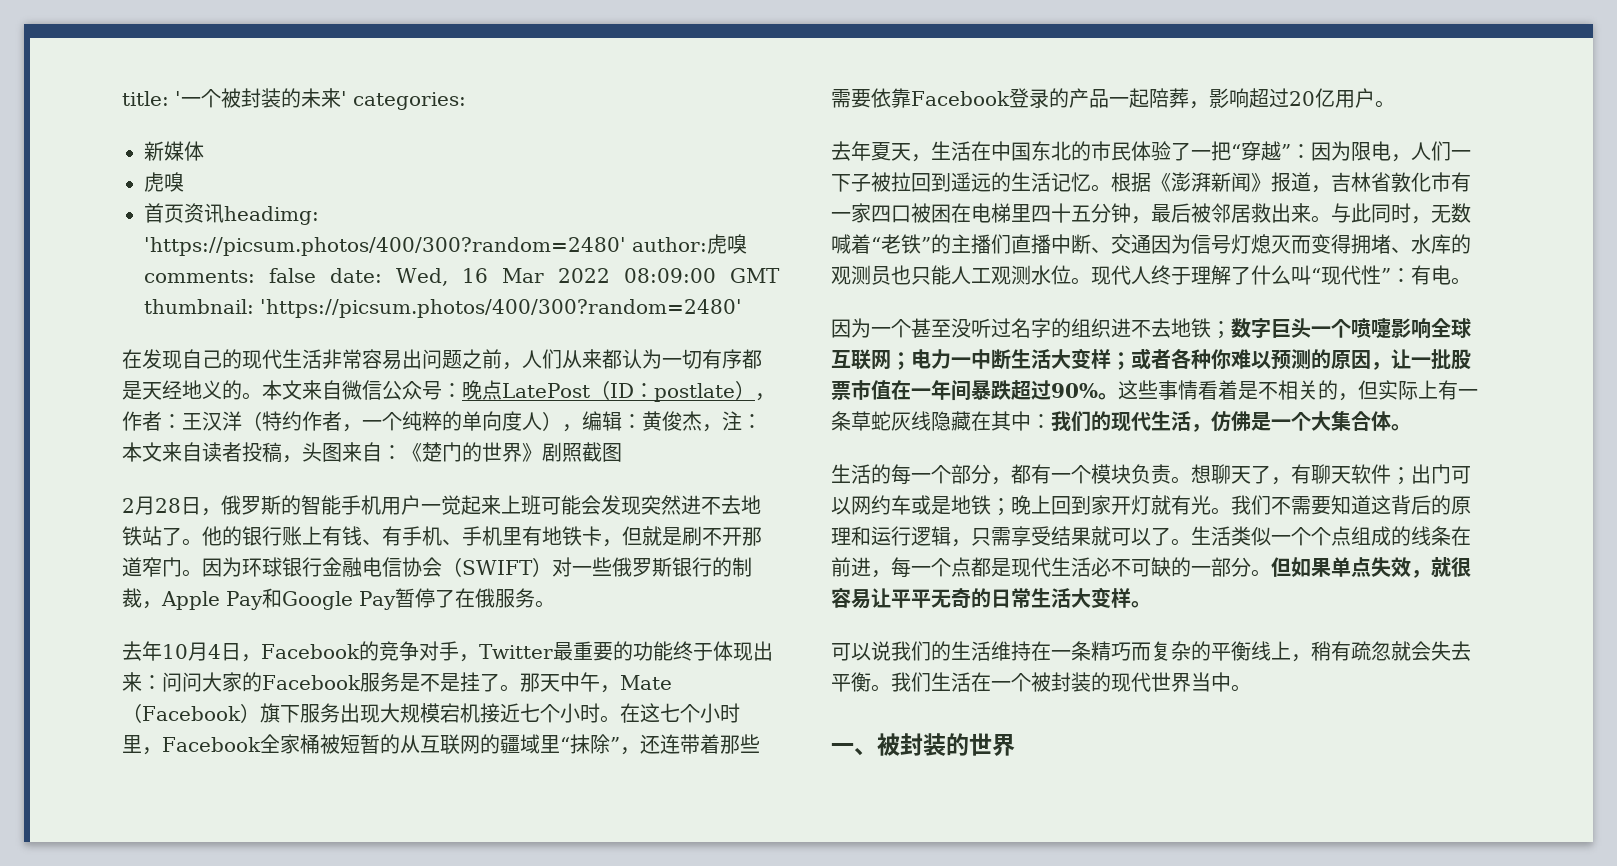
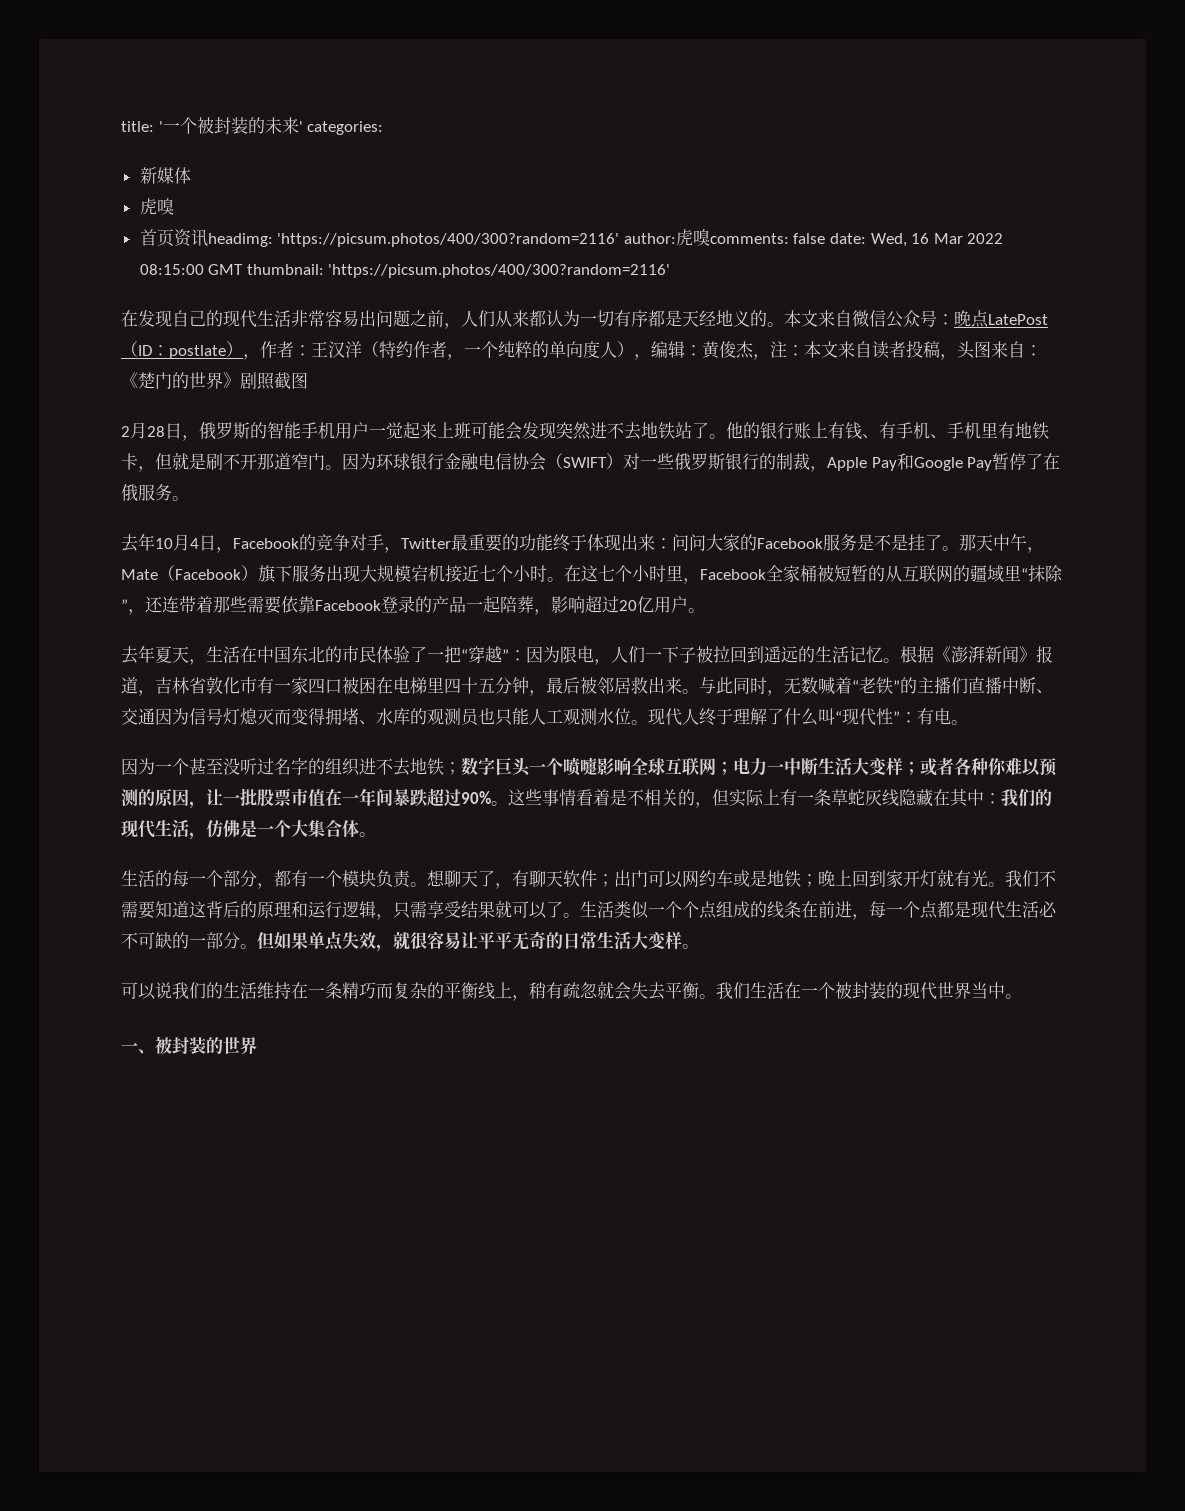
- 首页资讯headimg: 'https://picsum.photos/400/300?random=2480' author:虎嗅comments: false date: Wed, 16 Mar 2022 08:09:00 GMT thumbnail: 'https://picsum.photos/400/300?random=2480'
+ 首页资讯headimg: 'https://picsum.photos/400/300?random=2116' author:虎嗅comments: false date: Wed, 16 Mar 2022 08:15:00 GMT thumbnail: 'https://picsum.photos/400/300?random=2116'

